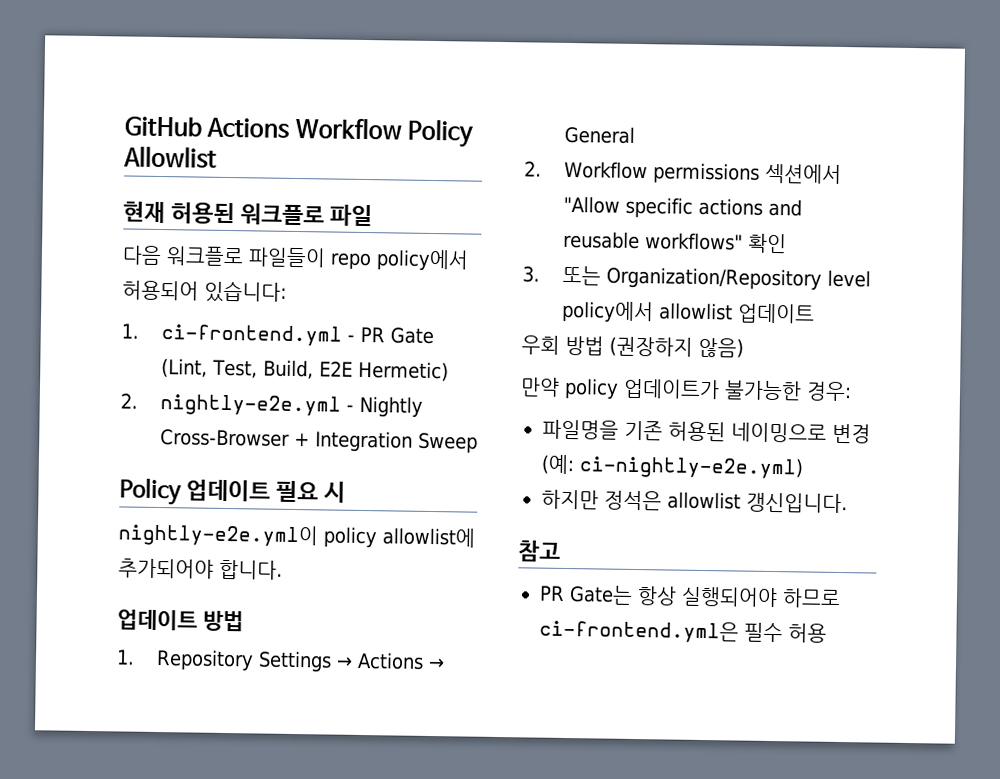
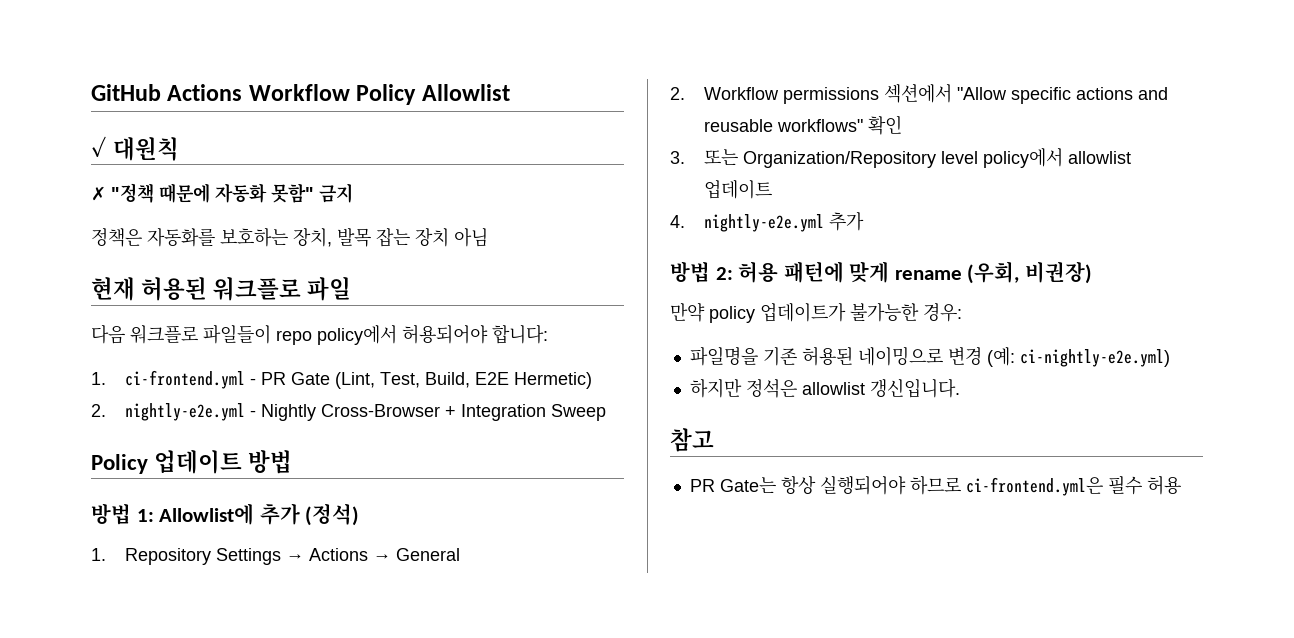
+ ✓ 대원칙
+ ✗ "정책 때문에 자동화 못함" 금지
+ 정책은 자동화를 보호하는 장치, 발목 잡는 장치 아님
- 다음 워크플로 파일들이 repo policy에서 허용되어 있습니다:
+ 다음 워크플로 파일들이 repo policy에서 허용되어야 합니다:
- Policy 업데이트 필요 시
- nightly-e2e.yml이 policy allowlist에 추가되어야 합니다.
- 업데이트 방법
+ Policy 업데이트 방법
+ 방법 1: Allowlist에 추가 (정석)
- 우회 방법 (권장하지 않음)
+ 4. nightly-e2e.yml 추가
+ 방법 2: 허용 패턴에 맞게 rename (우회, 비권장)

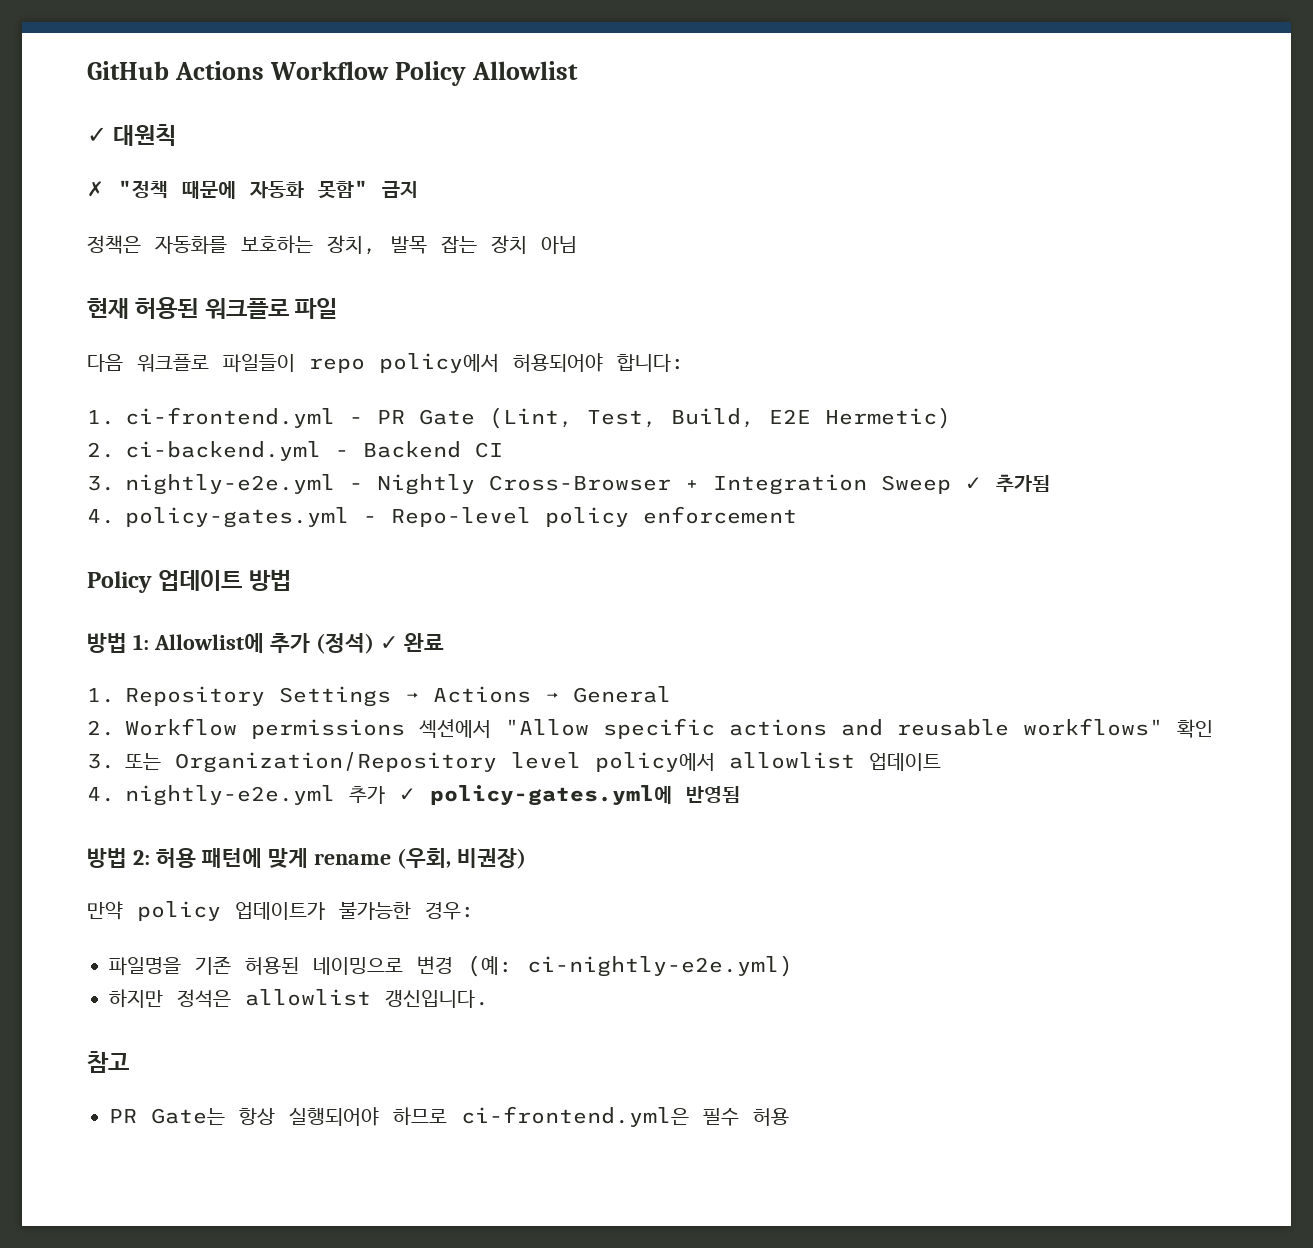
- 2. nightly-e2e.yml - Nightly Cross-Browser + Integration Sweep
+ 2. ci-backend.yml - Backend CI
+ 3. nightly-e2e.yml - Nightly Cross-Browser + Integration Sweep ✓ 추가됨
+ 4. policy-gates.yml - Repo-level policy enforcement
- 방법 1: Allowlist에 추가 (정석)
+ 방법 1: Allowlist에 추가 (정석) ✓ 완료
- 4. nightly-e2e.yml 추가
+ 4. nightly-e2e.yml 추가 ✓ policy-gates.yml에 반영됨

